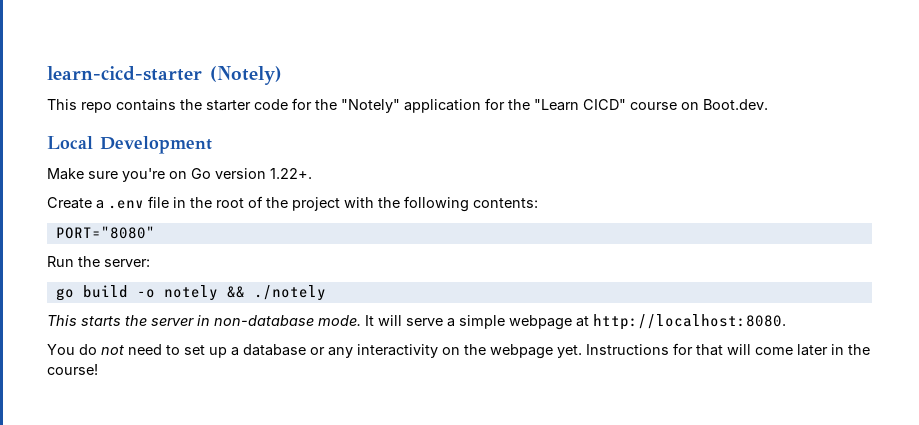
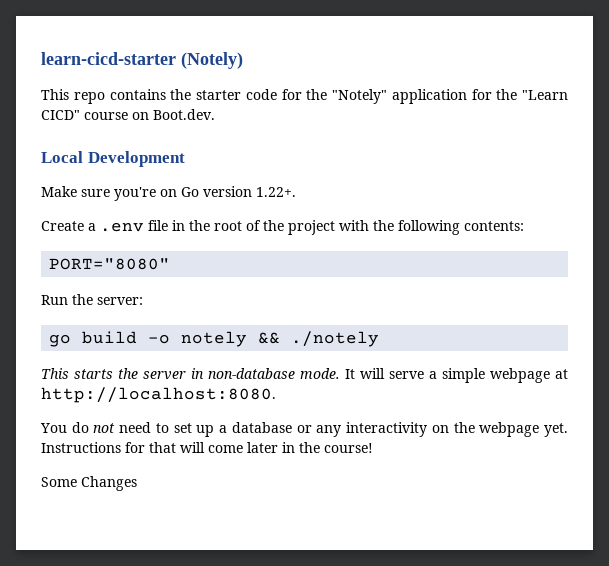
+ Some Changes

